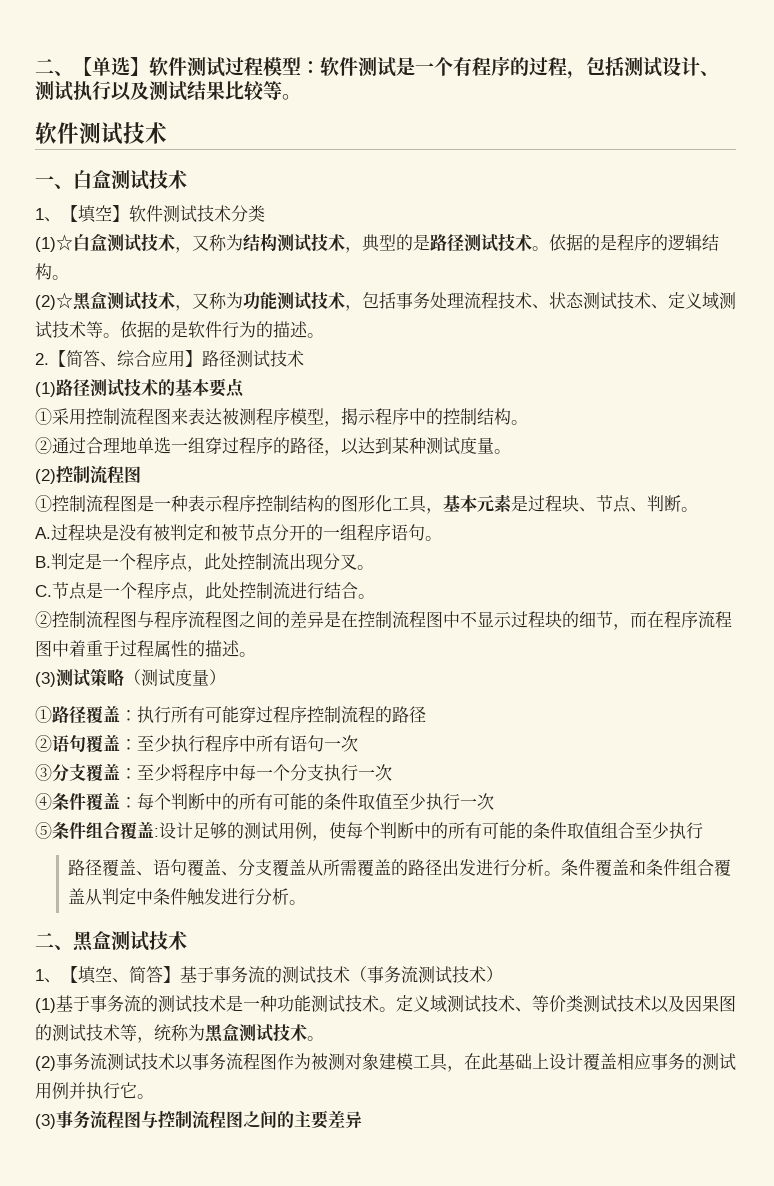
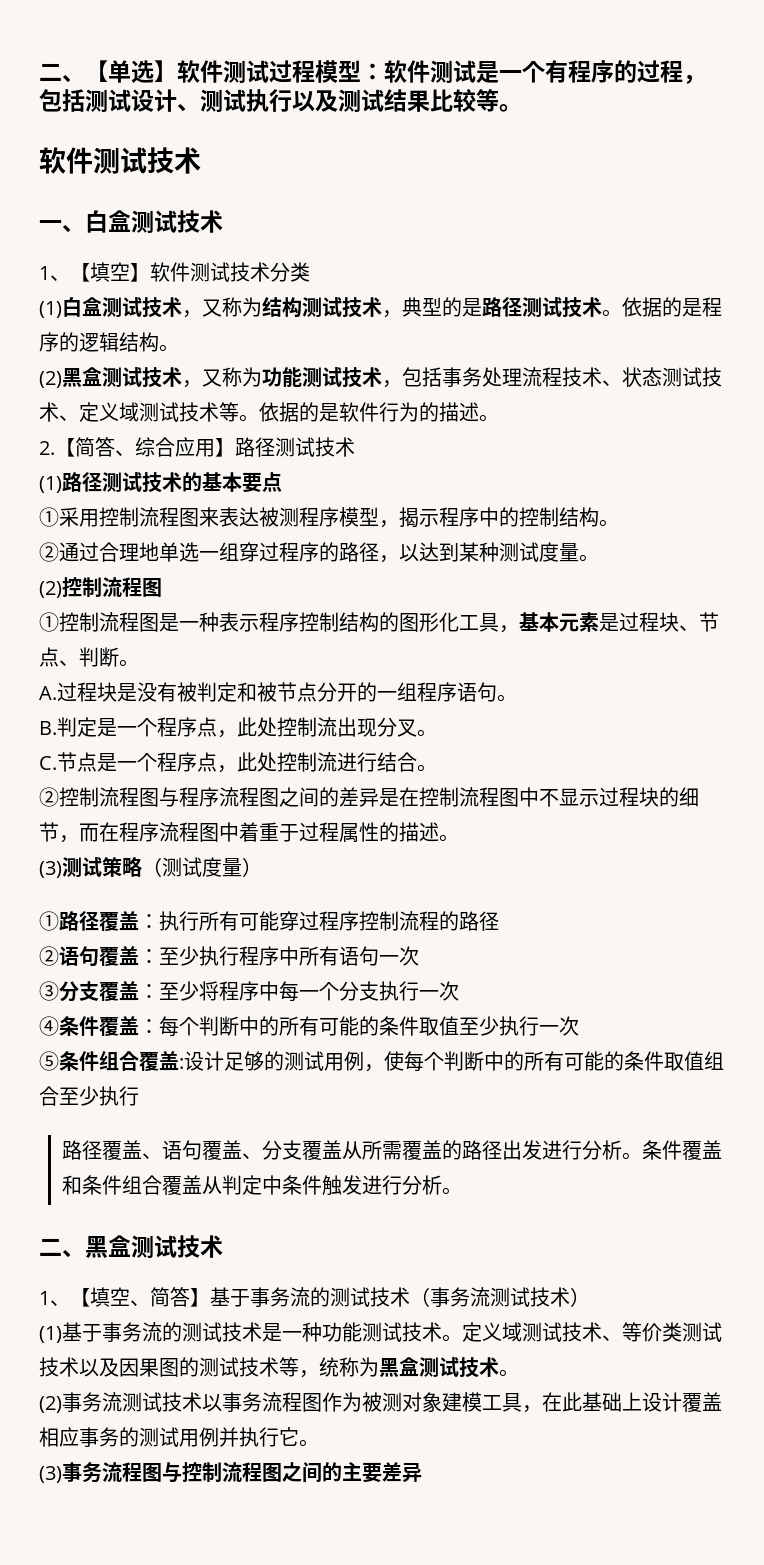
- (1)☆白盒测试技术，又称为结构测试技术，典型的是路径测试技术。
+ (1)白盒测试技术，又称为结构测试技术，典型的是路径测试技术。
- (2)☆黑盒测试技术，又称为功能测试技术，包括事务处理流程技术、状态测试技术、定义域测试技术等。
+ (2)黑盒测试技术，又称为功能测试技术，包括事务处理流程技术、状态测试技术、定义域测试技术等。

